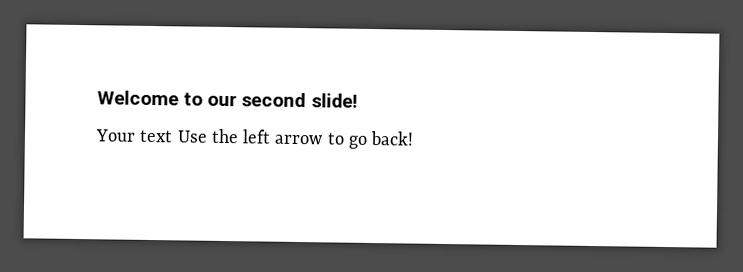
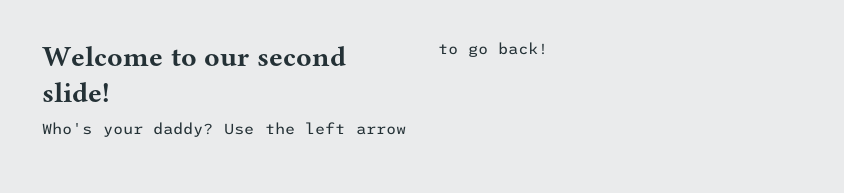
- Your text Use the left arrow to go back!
+ Who's your daddy? Use the left arrow to go back!

